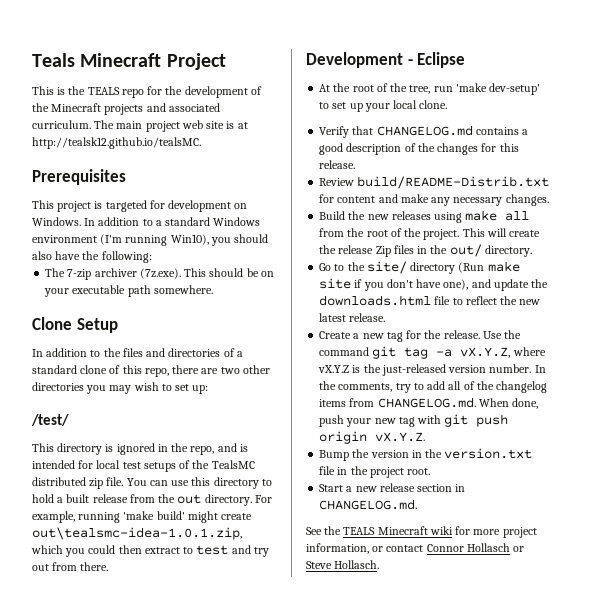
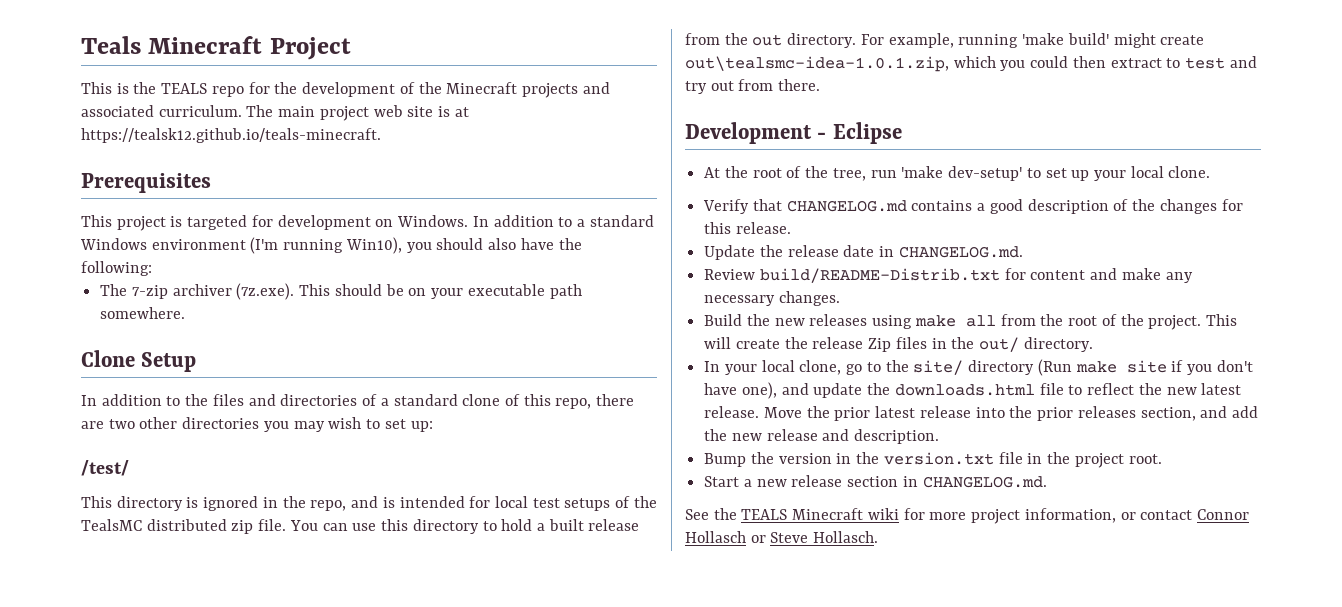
- The main project web site is at http://tealsk12.github.io/tealsMC.
+ The main project web site is at https://tealsk12.github.io/teals-minecraft.
+ Update the release date in CHANGELOG.md.
- Go to the site/ directory (Run make site if you don't have one), and update the downloads.html file to reflect the new latest release.
- Create a new tag for the release. Use the command git tag -a vX.Y.Z, where vX.Y.Z is the just-released version number. In the comments, try to add all of the changelog items from CHANGELOG.md. When done, push your new tag with git push origin vX.Y.Z.
+ In your local clone, go to the site/ directory (Run make site if you don't have one), and update the downloads.html file to reflect the new latest release. Move the prior latest release into the prior releases section, and add the new release and description.

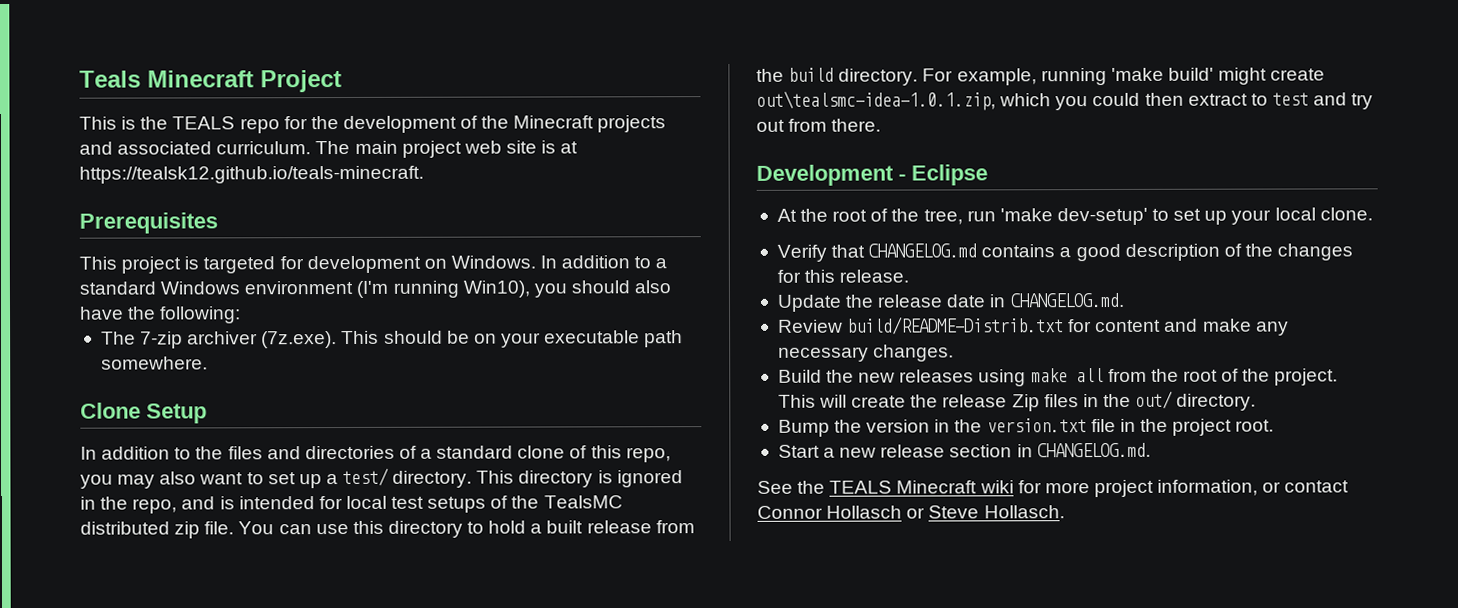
- In addition to the files and directories of a standard clone of this repo, there are two other directories you may wish to set up:
- /test/
- This directory is ignored in the repo, and is intended for local test setups of the TealsMC distributed zip file.
+ In addition to the files and directories of a standard clone of this repo, you may also want to set up a test/ directory. This directory is ignored in the repo, and is intended for local test setups of the TealsMC distributed zip file.
- You can use this directory to hold a built release from the out directory.
+ You can use this directory to hold a built release from the build directory.
- In your local clone, go to the site/ directory (Run make site if you don't have one), and update the downloads.html file to reflect the new latest release. Move the prior latest release into the prior releases section, and add the new release and description.

